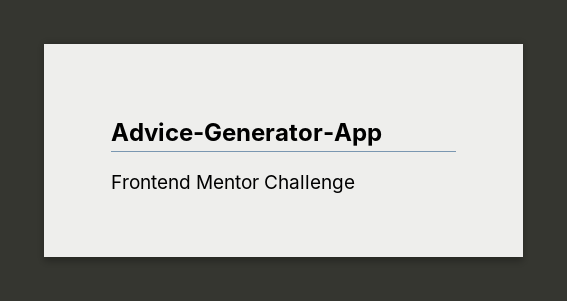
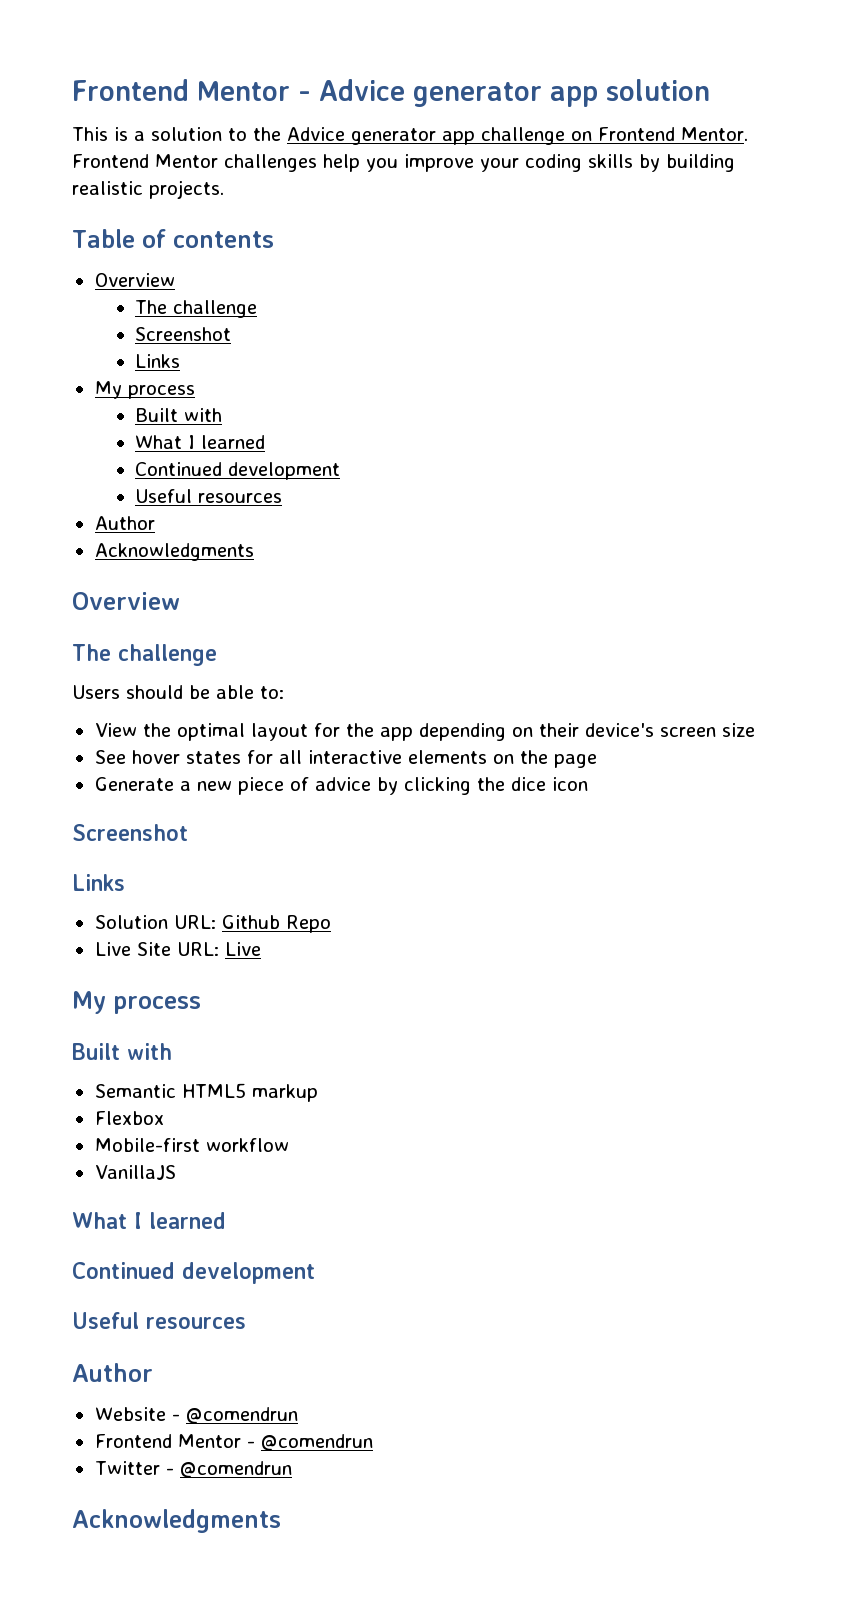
- Advice-Generator-App
- Frontend Mentor Challenge
+ Frontend Mentor - Advice generator app solution
+ This is a solution to the Advice generator app challenge on Frontend Mentor. Frontend Mentor challenges help you improve your coding skills by building realistic projects.
+ Table of contents
+ Overview
+ The challenge
+ Screenshot
+ Links
+ My process
+ Built with
+ What I learned
+ Continued development
+ Useful resources
+ Author
+ Acknowledgments
+ Overview
+ The challenge
+ Users should be able to:
+ View the optimal layout for the app depending on their device's screen size
+ See hover states for all interactive elements on the page
+ Generate a new piece of advice by clicking the dice icon
+ Screenshot
+ Links
+ Solution URL: Github Repo
+ Live Site URL: Live
+ My process
+ Built with
+ Semantic HTML5 markup
+ Flexbox
+ Mobile-first workflow
+ VanillaJS
+ What I learned
+ Continued development
+ Useful resources
+ Author
+ Website - @comendrun
+ Frontend Mentor - @comendrun
+ Twitter - @comendrun
+ Acknowledgments

